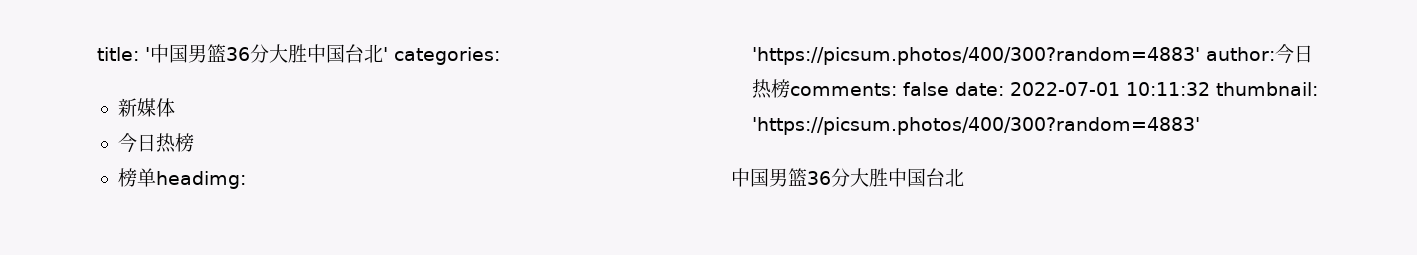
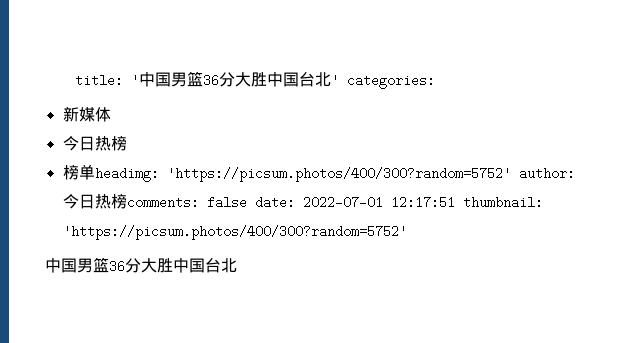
- 榜单headimg: 'https://picsum.photos/400/300?random=4883' author:今日热榜comments: false date: 2022-07-01 10:11:32 thumbnail: 'https://picsum.photos/400/300?random=4883'
+ 榜单headimg: 'https://picsum.photos/400/300?random=5752' author:今日热榜comments: false date: 2022-07-01 12:17:51 thumbnail: 'https://picsum.photos/400/300?random=5752'

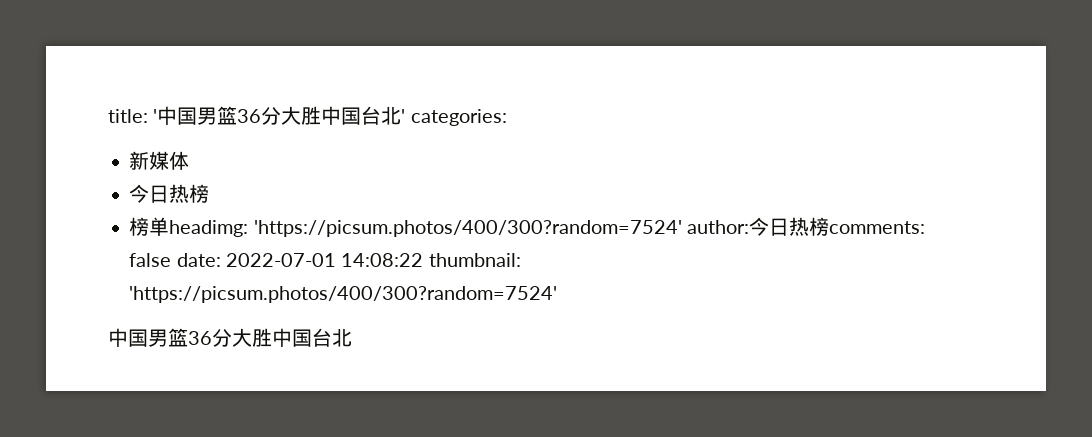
- 榜单headimg: 'https://picsum.photos/400/300?random=5752' author:今日热榜comments: false date: 2022-07-01 12:17:51 thumbnail: 'https://picsum.photos/400/300?random=5752'
+ 榜单headimg: 'https://picsum.photos/400/300?random=7524' author:今日热榜comments: false date: 2022-07-01 14:08:22 thumbnail: 'https://picsum.photos/400/300?random=7524'

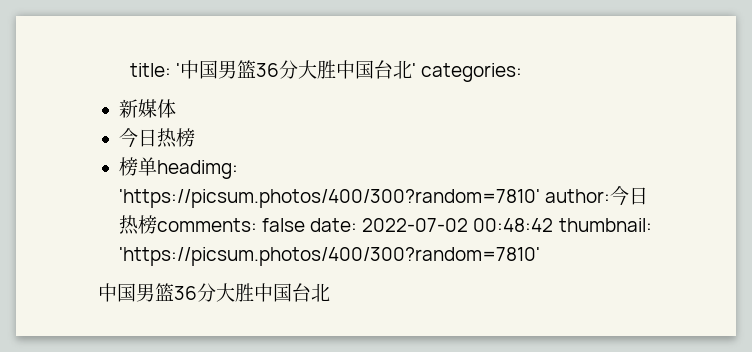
- 榜单headimg: 'https://picsum.photos/400/300?random=7524' author:今日热榜comments: false date: 2022-07-01 14:08:22 thumbnail: 'https://picsum.photos/400/300?random=7524'
+ 榜单headimg: 'https://picsum.photos/400/300?random=7810' author:今日热榜comments: false date: 2022-07-02 00:48:42 thumbnail: 'https://picsum.photos/400/300?random=7810'

